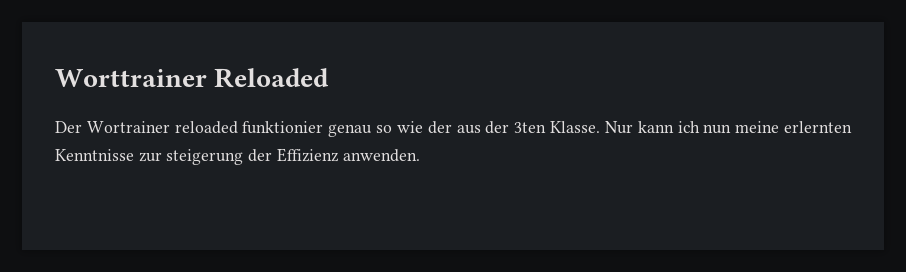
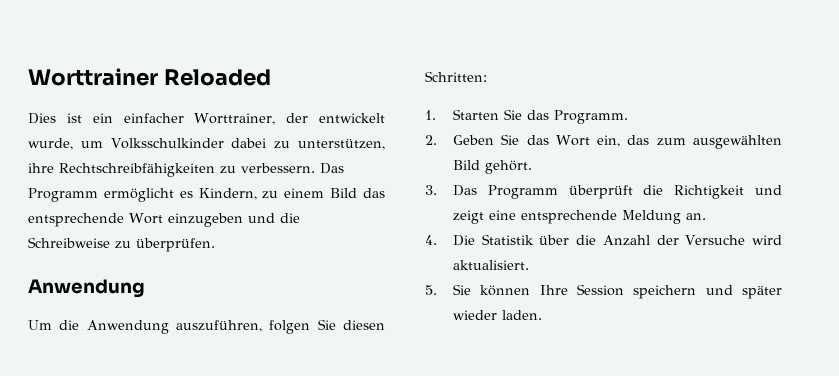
- Der Wortrainer reloaded funktionier genau so wie der aus der 3ten Klasse. Nur kann ich nun meine erlernten Kenntnisse zur steigerung der Effizienz anwenden.
+ Dies ist ein einfacher Worttrainer, der entwickelt wurde, um Volksschulkinder dabei zu unterstützen, ihre Rechtschreibfähigkeiten zu verbessern. Das Programm ermöglicht es Kindern, zu einem Bild das entsprechende Wort einzugeben und die Schreibweise zu überprüfen.
+ Anwendung
+ Um die Anwendung auszuführen, folgen Sie diesen Schritten:
+ 1. Starten Sie das Programm.
+ 2. Geben Sie das Wort ein, das zum ausgewählten Bild gehört.
+ 3. Das Programm überprüft die Richtigkeit und zeigt eine entsprechende Meldung an.
+ 4. Die Statistik über die Anzahl der Versuche wird aktualisiert.
+ 5. Sie können Ihre Session speichern und später wieder laden.

